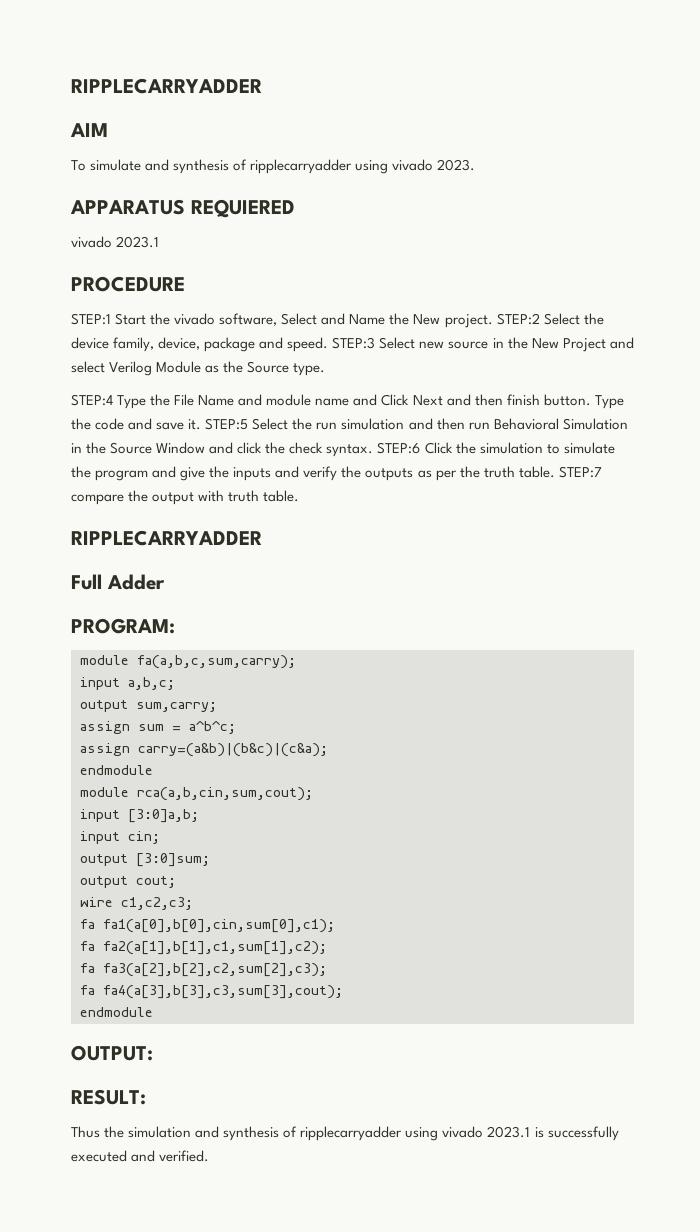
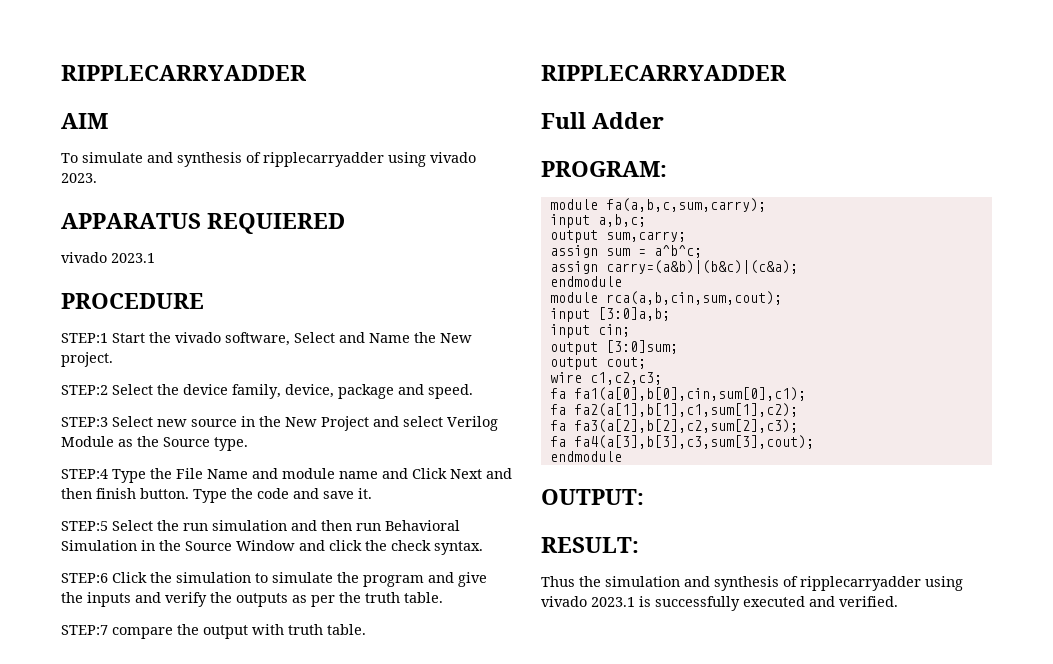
- STEP:1 Start the vivado software, Select and Name the New project. STEP:2 Select the device family, device, package and speed. STEP:3 Select new source in the New Project and select Verilog Module as the Source type.
+ STEP:1 Start the vivado software, Select and Name the New project.
+ STEP:2 Select the device family, device, package and speed.
+ STEP:3 Select new source in the New Project and select Verilog Module as the Source type.
- Type the code and save it. STEP:5 Select the run simulation and then run Behavioral Simulation in the Source Window and click the check syntax. STEP:6 Click the simulation to simulate the program and give the inputs and verify the outputs as per the truth table. STEP:7 compare the output with truth table.
+ Type the code and save it.
+ STEP:5 Select the run simulation and then run Behavioral Simulation in the Source Window and click the check syntax.
+ STEP:6 Click the simulation to simulate the program and give the inputs and verify the outputs as per the truth table.
+ STEP:7 compare the output with truth table.

